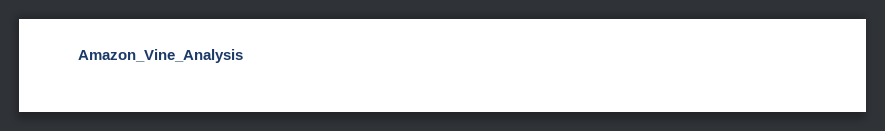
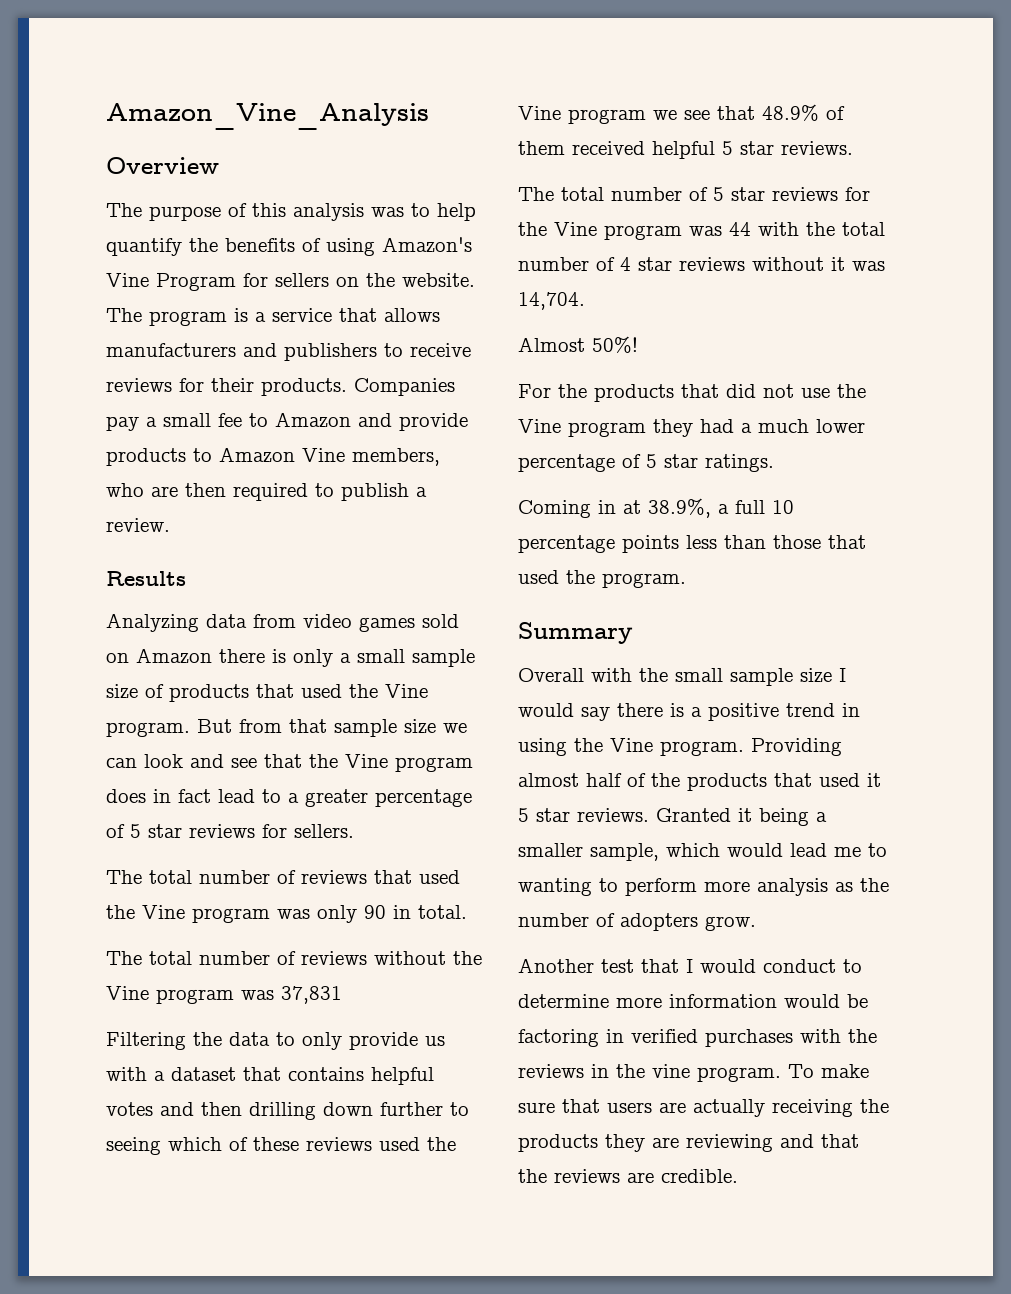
+ Overview
+ The purpose of this analysis was to help quantify the benefits of using Amazon's Vine Program for sellers on the website. The program is a service that allows manufacturers and publishers to receive reviews for their products. Companies pay a small fee to Amazon and provide products to Amazon Vine members, who are then required to publish a review.
+ Results
+ Analyzing data from video games sold on Amazon there is only a small sample size of products that used the Vine program. But from that sample size we can look and see that the Vine program does in fact lead to a greater percentage of 5 star reviews for sellers.
+ The total number of reviews that used the Vine program was only 90 in total.
+ The total number of reviews without the Vine program was 37,831
+ Filtering the data to only provide us with a dataset that contains helpful votes and then drilling down further to seeing which of these reviews used the Vine program we see that 48.9% of them received helpful 5 star reviews.
+ The total number of 5 star reviews for the Vine program was 44 with the total number of 4 star reviews without it was 14,704.
+ Almost 50%!
+ For the products that did not use the Vine program they had a much lower percentage of 5 star ratings.
+ Coming in at 38.9%, a full 10 percentage points less than those that used the program.
+ Summary
+ Overall with the small sample size I would say there is a positive trend in using the Vine program. Providing almost half of the products that used it 5 star reviews. Granted it being a smaller sample, which would lead me to wanting to perform more analysis as the number of adopters grow.
+ Another test that I would conduct to determine more information would be factoring in verified purchases with the reviews in the vine program. To make sure that users are actually receiving the products they are reviewing and that the reviews are credible.

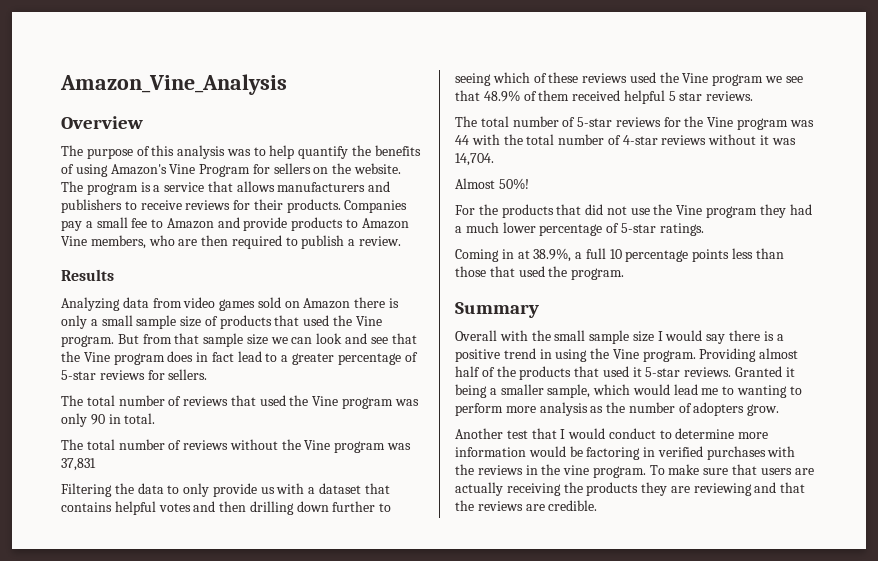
- But from that sample size we can look and see that the Vine program does in fact lead to a greater percentage of 5 star reviews for sellers.
+ But from that sample size we can look and see that the Vine program does in fact lead to a greater percentage of 5-star reviews for sellers.
- The total number of 5 star reviews for the Vine program was 44 with the total number of 4 star reviews without it was 14,704.
+ The total number of 5-star reviews for the Vine program was 44 with the total number of 4-star reviews without it was 14,704.
- For the products that did not use the Vine program they had a much lower percentage of 5 star ratings.
+ For the products that did not use the Vine program they had a much lower percentage of 5-star ratings.
- Providing almost half of the products that used it 5 star reviews.
+ Providing almost half of the products that used it 5-star reviews.

